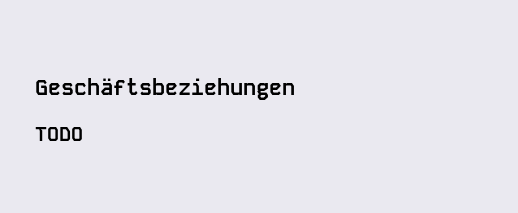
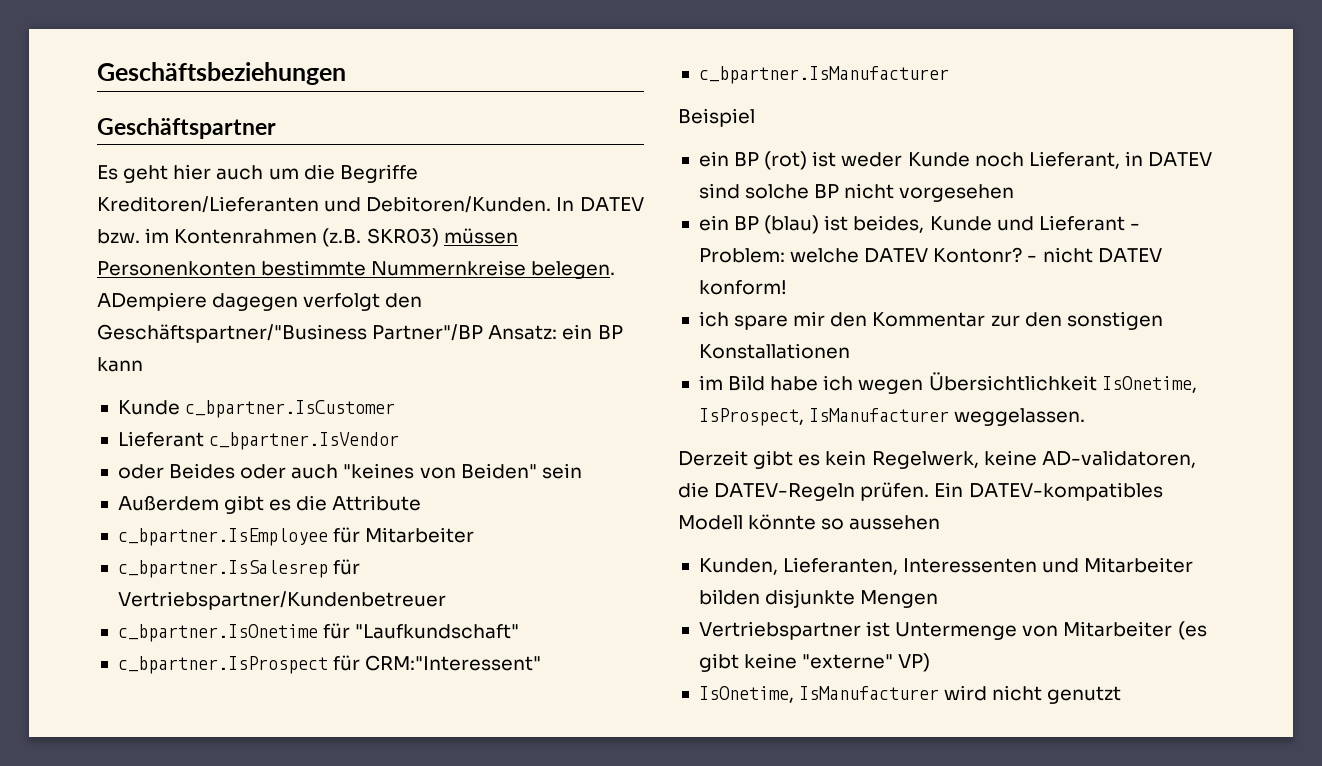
- TODO
+ Geschäftspartner
+ Es geht hier auch um die Begriffe Kreditoren/Lieferanten und Debitoren/Kunden. In DATEV bzw. im Kontenrahmen (z.B. SKR03) müssen Personenkonten bestimmte Nummernkreise belegen. ADempiere dagegen verfolgt den Geschäftspartner/"Business Partner"/BP Ansatz: ein BP kann
+ Kunde c_bpartner.IsCustomer
+ Lieferant c_bpartner.IsVendor
+ oder Beides oder auch "keines von Beiden" sein
+ Außerdem gibt es die Attribute
+ c_bpartner.IsEmployee für Mitarbeiter
+ c_bpartner.IsSalesrep für Vertriebspartner/Kundenbetreuer
+ c_bpartner.IsOnetime für "Laufkundschaft"
+ c_bpartner.IsProspect für CRM:"Interessent"
+ c_bpartner.IsManufacturer
+ Beispiel
+ ein BP (rot) ist weder Kunde noch Lieferant, in DATEV sind solche BP nicht vorgesehen
+ ein BP (blau) ist beides, Kunde und Lieferant - Problem: welche DATEV Kontonr? - nicht DATEV konform!
+ ich spare mir den Kommentar zur den sonstigen Konstallationen
+ im Bild habe ich wegen Übersichtlichkeit IsOnetime, IsProspect, IsManufacturer weggelassen.
+ Derzeit gibt es kein Regelwerk, keine AD-validatoren, die DATEV-Regeln prüfen. Ein DATEV-kompatibles Modell könnte so aussehen
+ Kunden, Lieferanten, Interessenten und Mitarbeiter bilden disjunkte Mengen
+ Vertriebspartner ist Untermenge von Mitarbeiter (es gibt keine "externe" VP)
+ IsOnetime, IsManufacturer wird nicht genutzt

